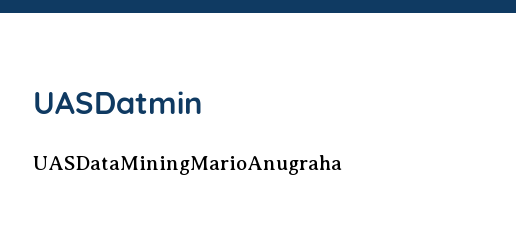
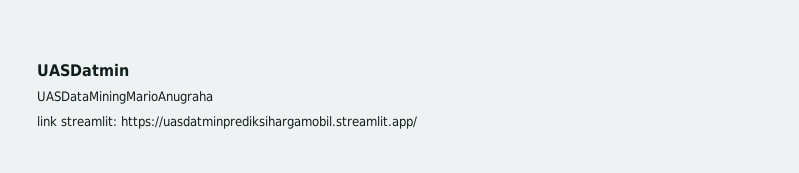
+ link streamlit: https://uasdatminprediksihargamobil.streamlit.app/

